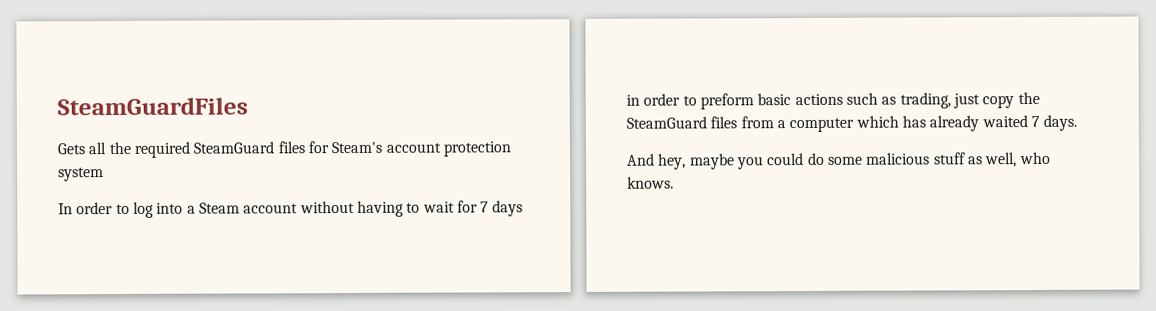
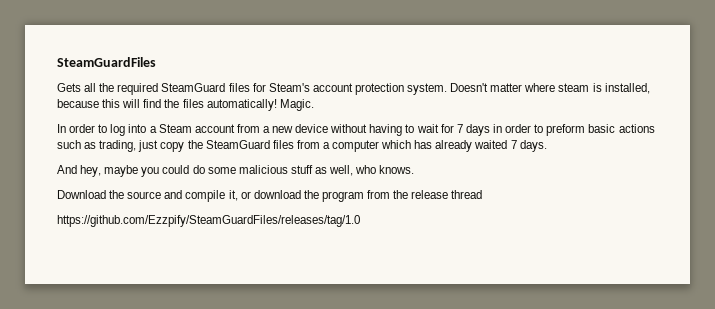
- Gets all the required SteamGuard files for Steam's account protection system
+ Gets all the required SteamGuard files for Steam's account protection system. Doesn't matter where steam is installed, because this will find the files automatically! Magic.
- In order to log into a Steam account without having to wait for 7 days in order to preform basic actions such as trading, just copy the SteamGuard files from a computer which has already waited 7 days.
+ In order to log into a Steam account from a new device without having to wait for 7 days in order to preform basic actions such as trading, just copy the SteamGuard files from a computer which has already waited 7 days.
+ Download the source and compile it, or download the program from the release thread
+ https://github.com/Ezzpify/SteamGuardFiles/releases/tag/1.0

